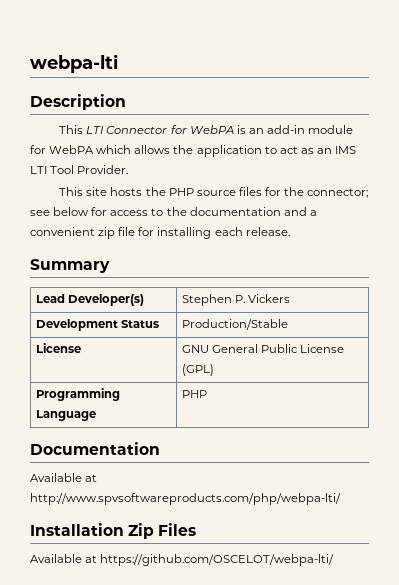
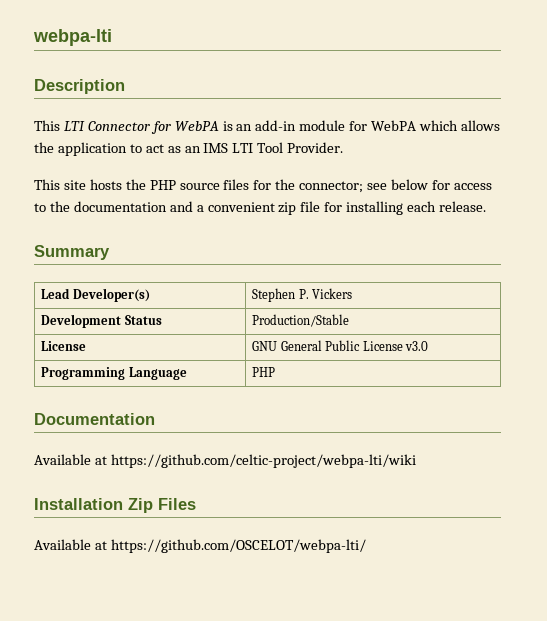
- License | GNU General Public License (GPL)
+ License | GNU General Public License v3.0
- Available at http://www.spvsoftwareproducts.com/php/webpa-lti/
+ Available at https://github.com/celtic-project/webpa-lti/wiki

